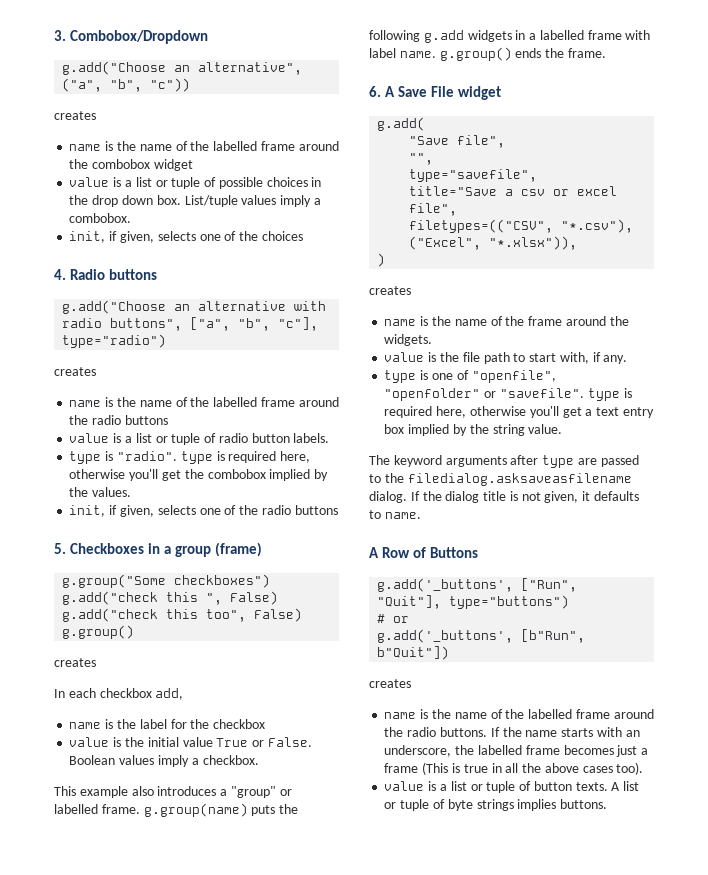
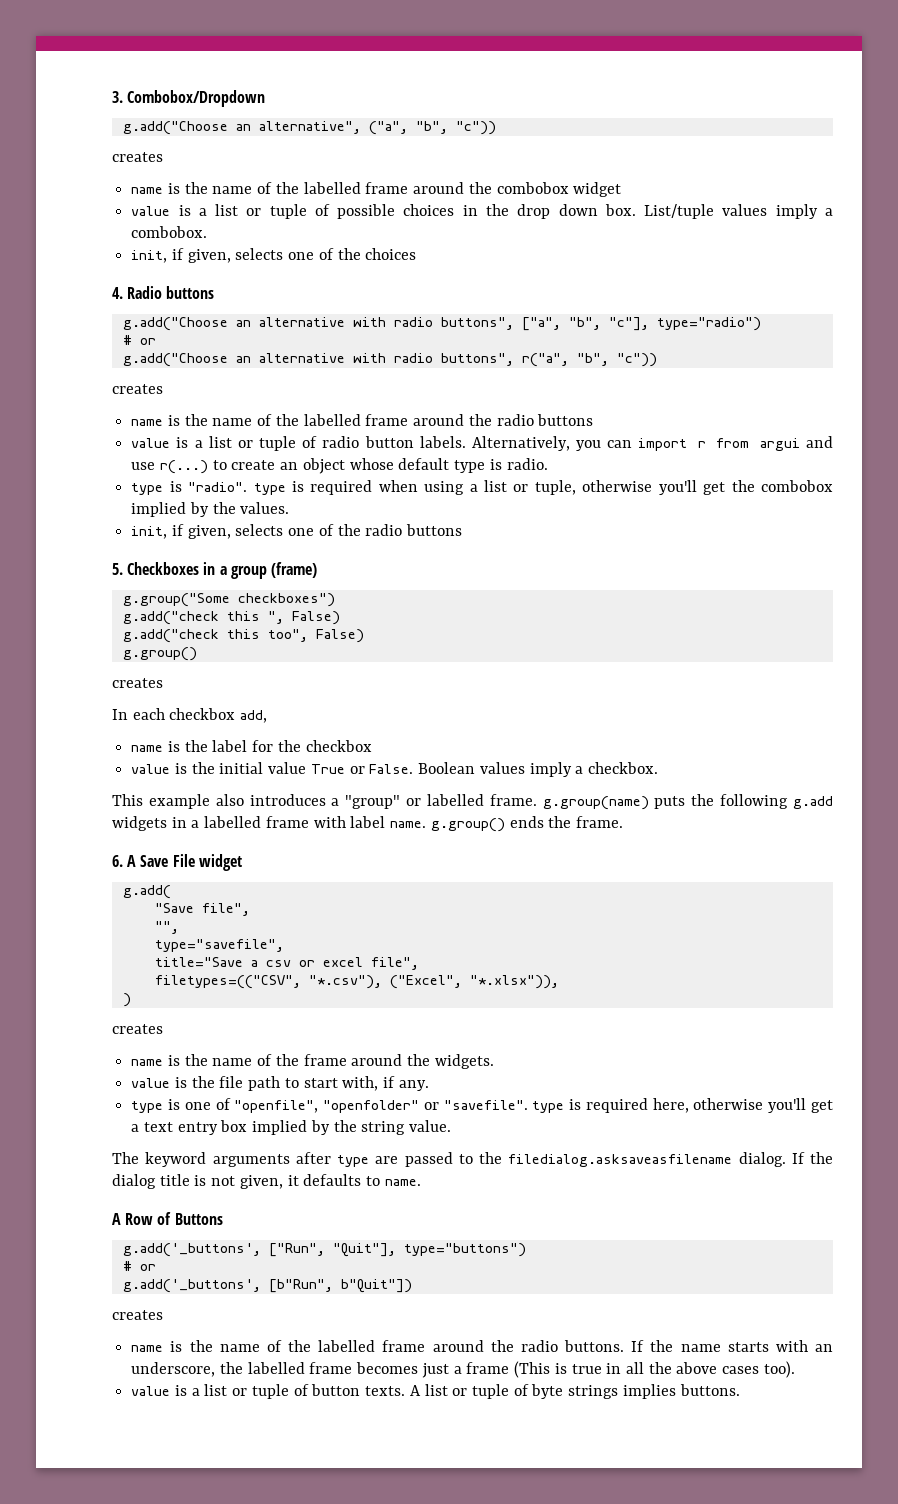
  g.add("Choose an alternative with radio buttons", ["a", "b", "c"], type="radio")
+ # or
+ g.add("Choose an alternative with radio buttons", r("a", "b", "c"))
+ Alternatively, you can import r from argui and use r(...) to create an object whose default type is radio.
- type is "radio". type is required here, otherwise you'll get the combobox implied by the values.
+ type is "radio". type is required when using a list or tuple, otherwise you'll get the combobox implied by the values.

